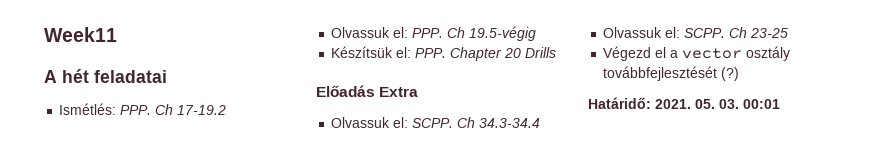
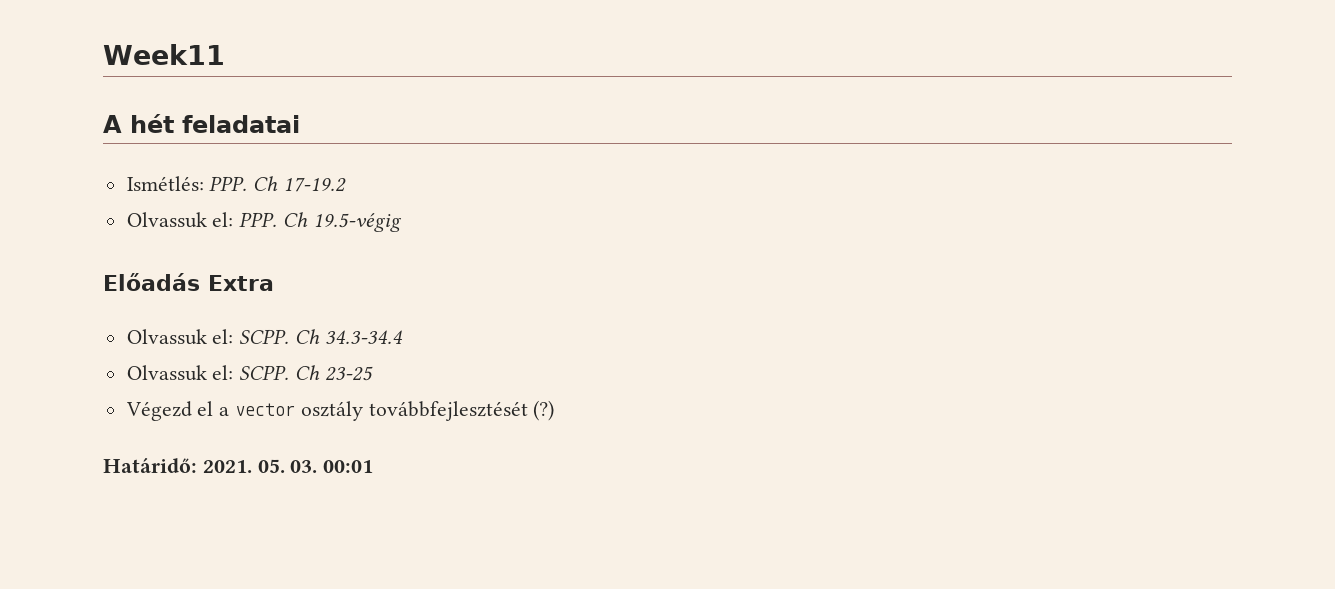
- Készítsük el: PPP. Chapter 20 Drills

